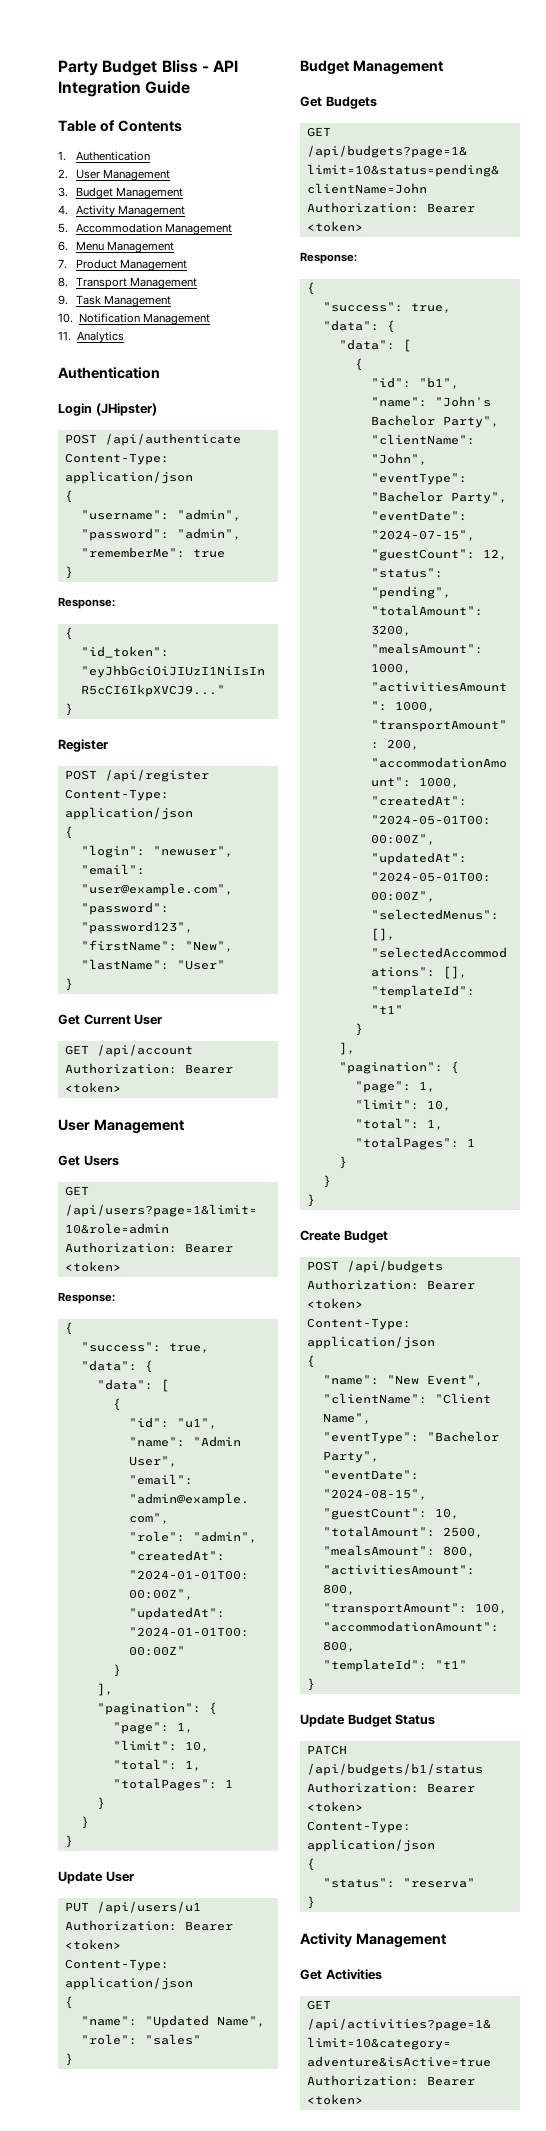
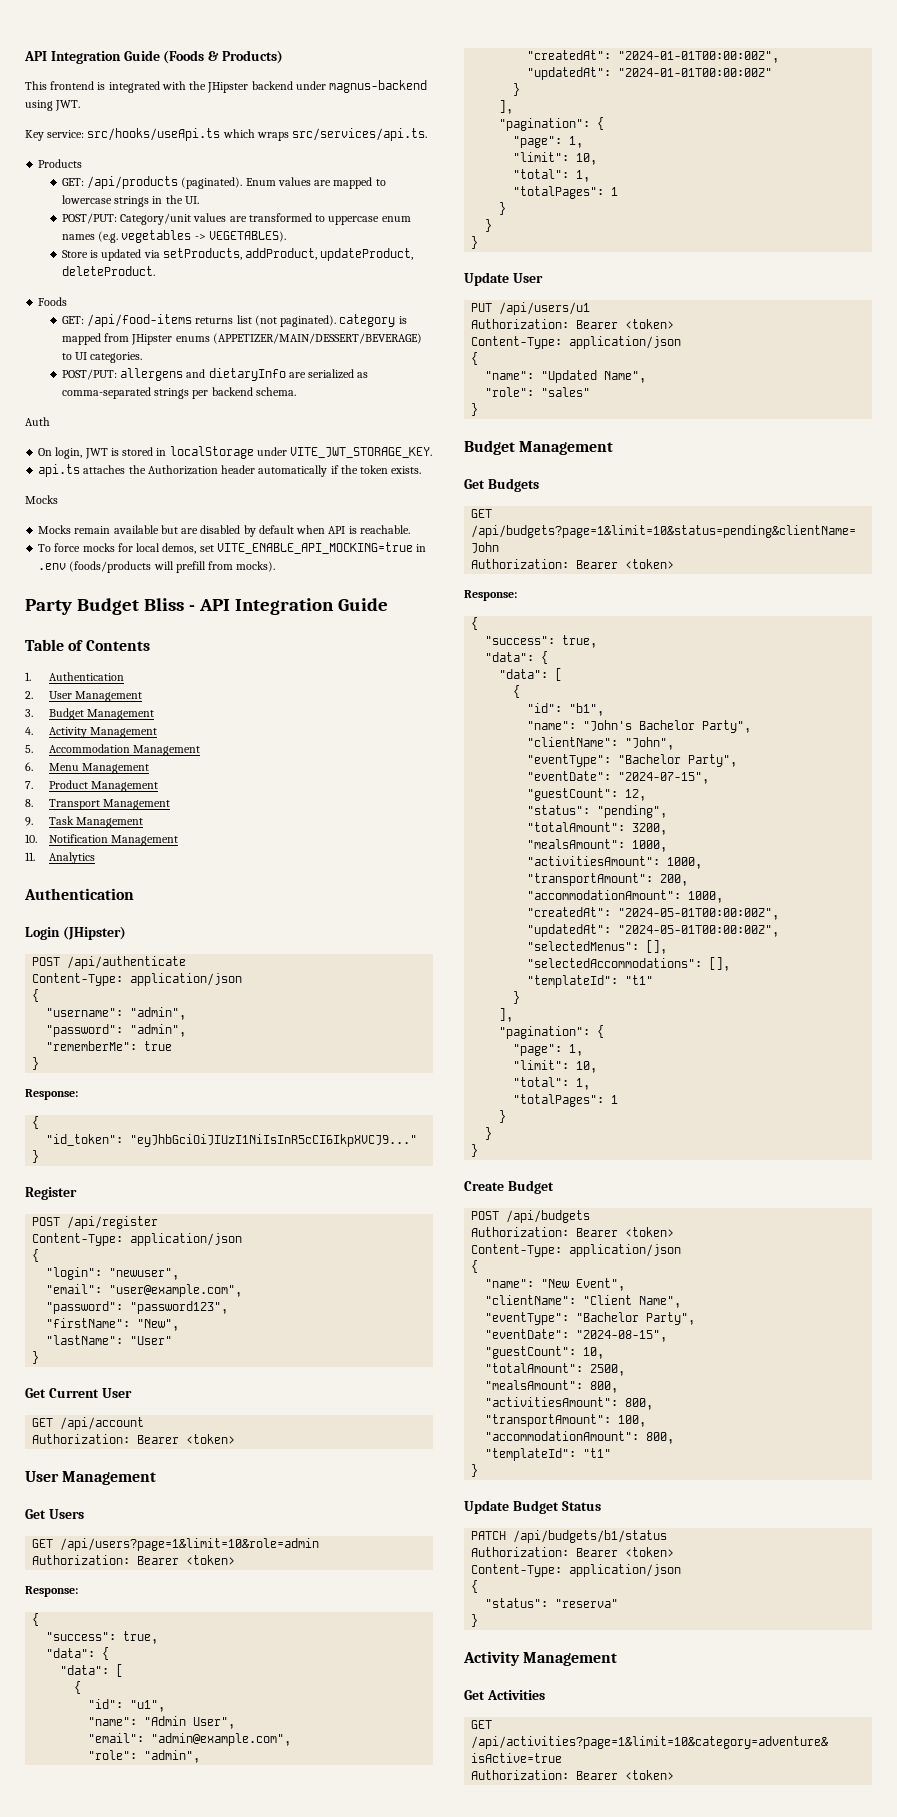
+ API Integration Guide (Foods & Products)
+ This frontend is integrated with the JHipster backend under magnus-backend using JWT.
+ Key service: src/hooks/useApi.ts which wraps src/services/api.ts.
+ Products
+ GET: /api/products (paginated). Enum values are mapped to lowercase strings in the UI.
+ POST/PUT: Category/unit values are transformed to uppercase enum names (e.g. vegetables -> VEGETABLES).
+ Store is updated via setProducts, addProduct, updateProduct, deleteProduct.
+ Foods
+ GET: /api/food-items returns list (not paginated). category is mapped from JHipster enums (APPETIZER/MAIN/DESSERT/BEVERAGE) to UI categories.
+ POST/PUT: allergens and dietaryInfo are serialized as comma-separated strings per backend schema.
+ Auth
+ On login, JWT is stored in localStorage under VITE_JWT_STORAGE_KEY.
+ api.ts attaches the Authorization header automatically if the token exists.
+ Mocks
+ Mocks remain available but are disabled by default when API is reachable.
+ To force mocks for local demos, set VITE_ENABLE_API_MOCKING=true in .env (foods/products will prefill from mocks).

